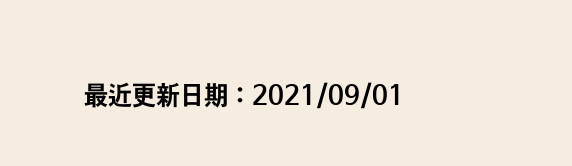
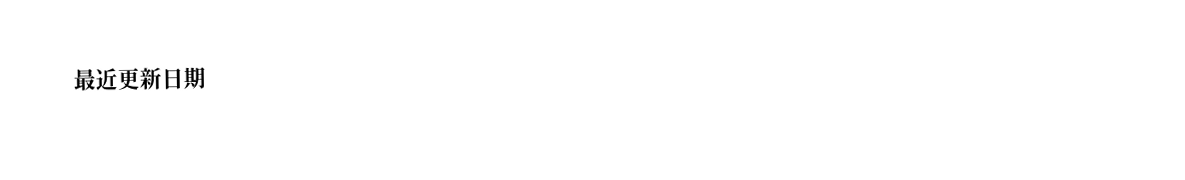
- 最近更新日期：2021/09/01
+ 最近更新日期

